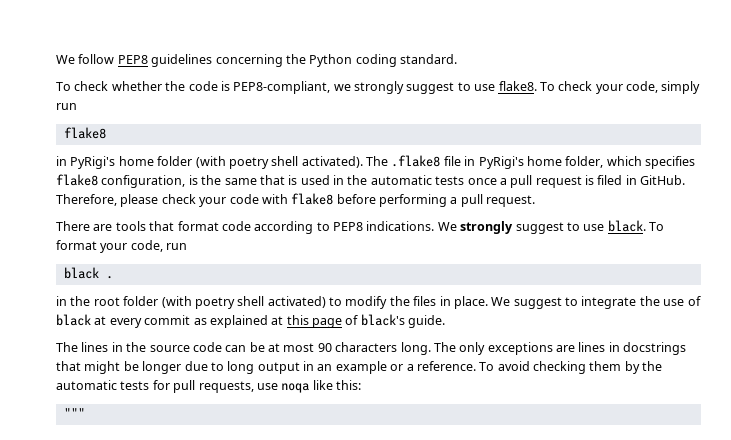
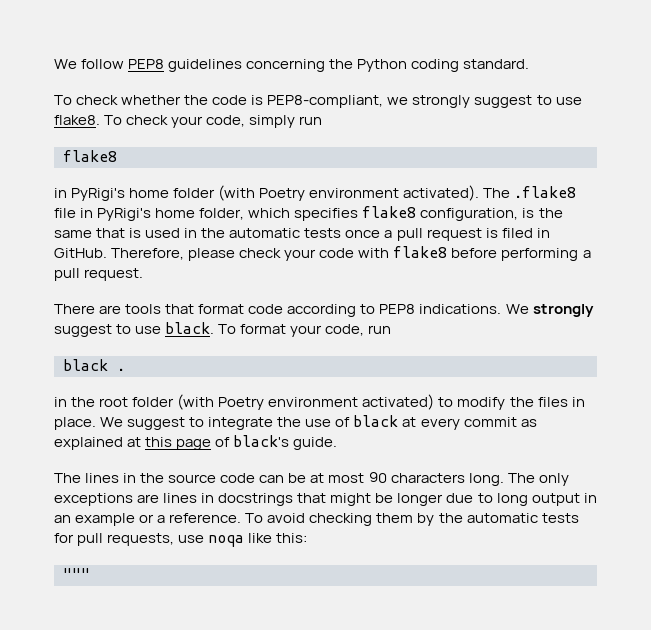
- in PyRigi's home folder (with poetry shell activated).
+ in PyRigi's home folder (with Poetry environment activated).
- in the root folder (with poetry shell activated) to modify the files in place.
+ in the root folder (with Poetry environment activated) to modify the files in place.

